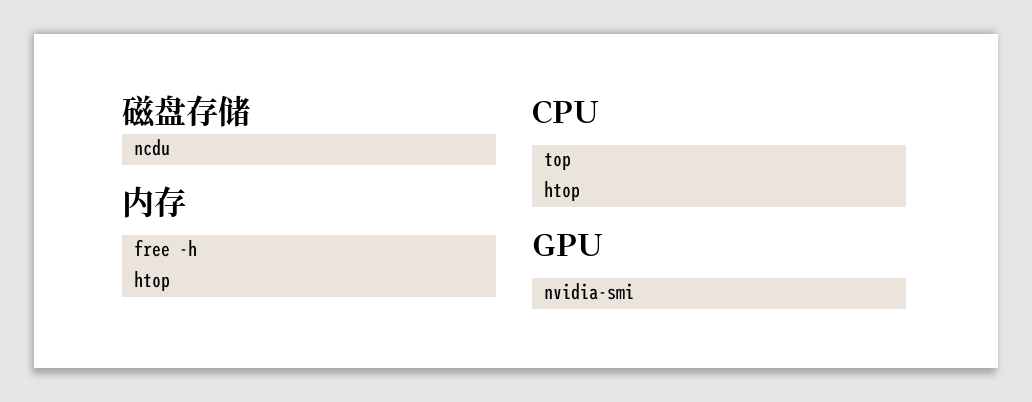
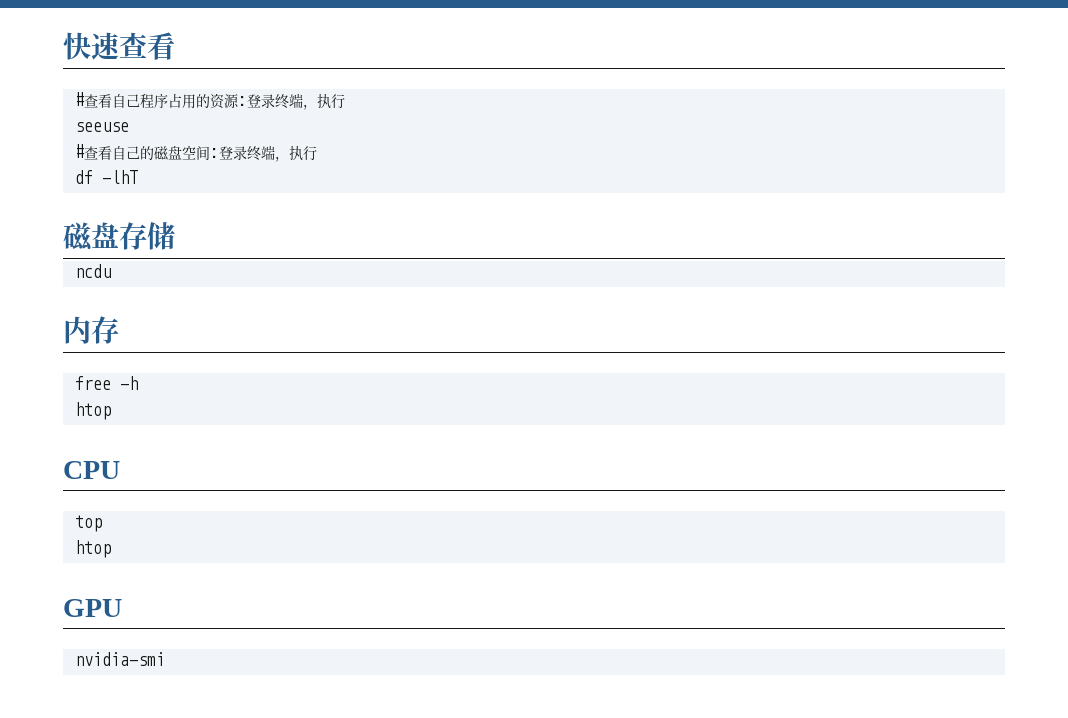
+ 快速查看
+ #查看自己程序占用的资源:登录终端，执行
+ seeuse
+ #查看自己的磁盘空间:登录终端，执行
+ df -lhT

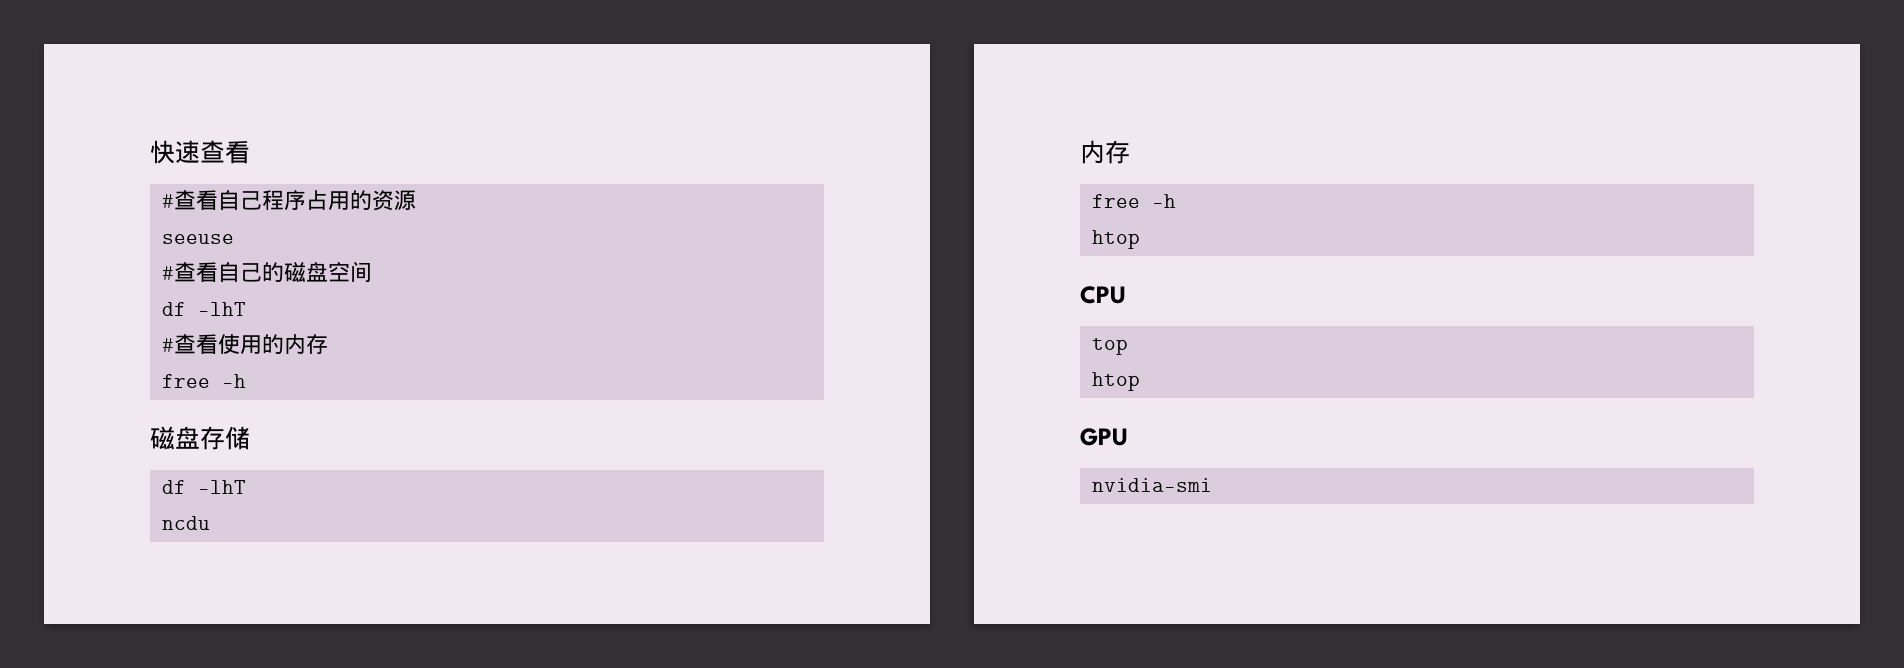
- #查看自己程序占用的资源:登录终端，执行
+ #查看自己程序占用的资源
- #查看自己的磁盘空间:登录终端，执行
+ #查看自己的磁盘空间
  df -lhT
+ #查看使用的内存
+ free -h
  磁盘存储
+ df -lhT

